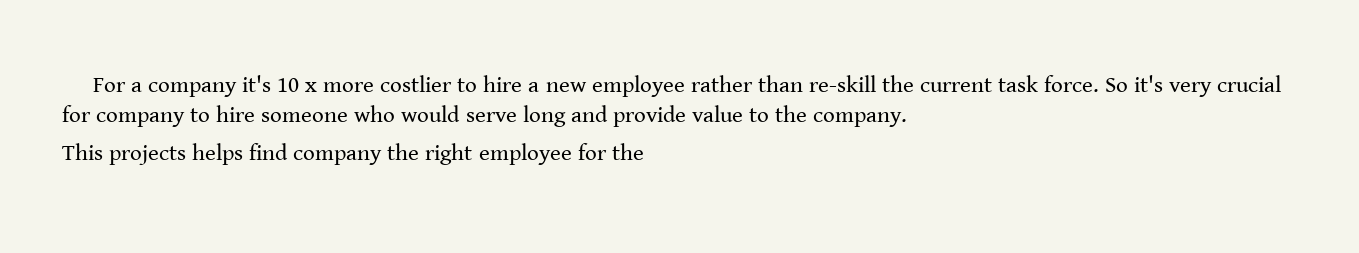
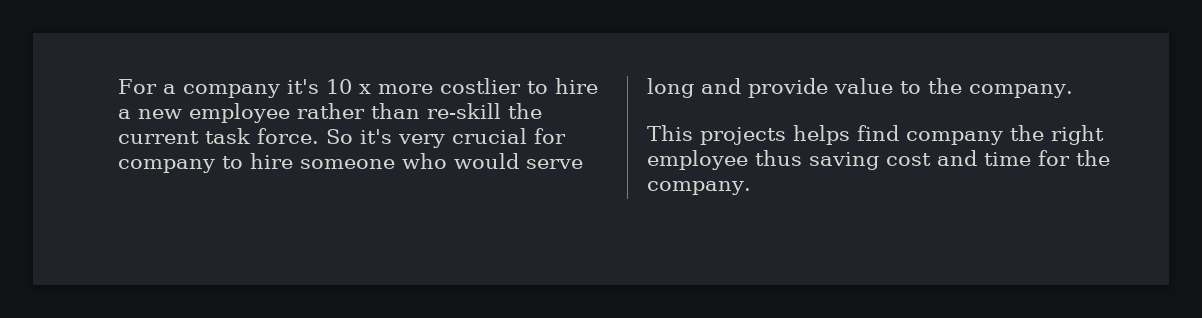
- This projects helps find company the right employee for the
+ This projects helps find company the right employee thus saving cost and time for the company.

